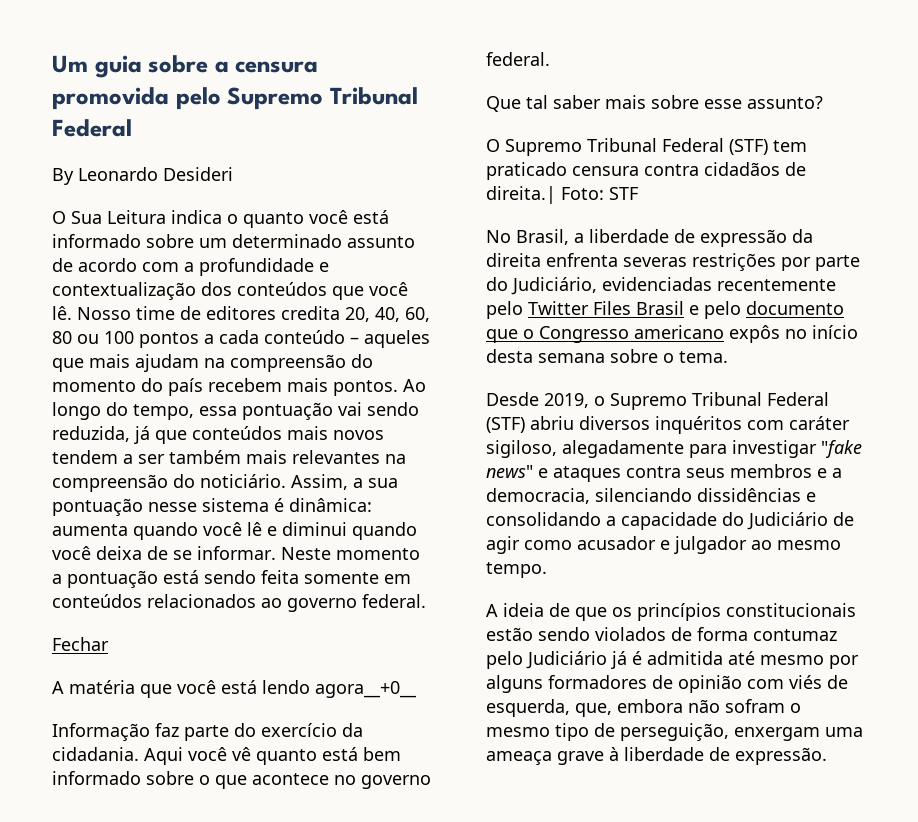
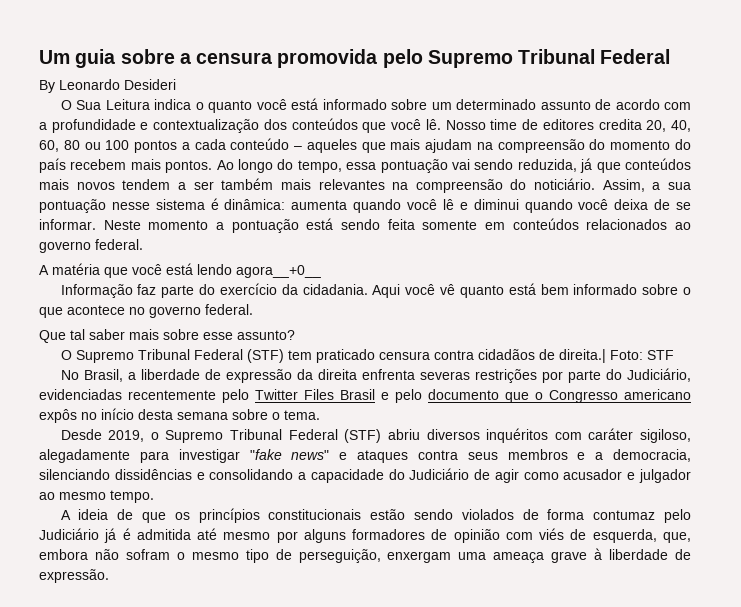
- Fechar

